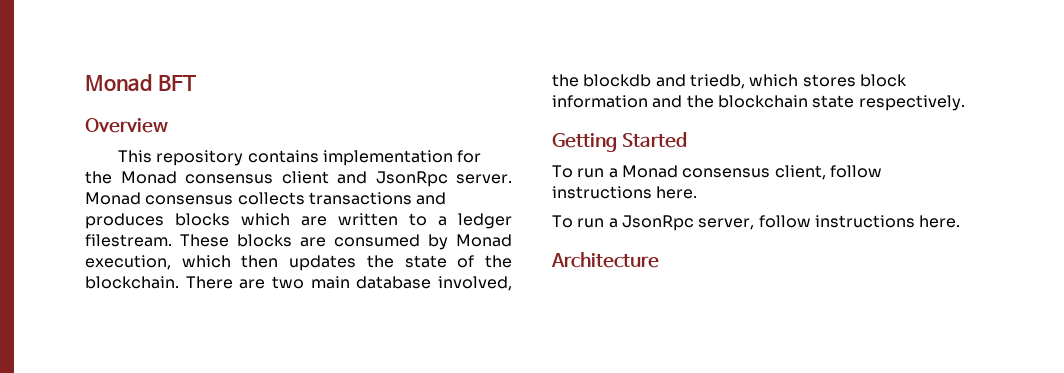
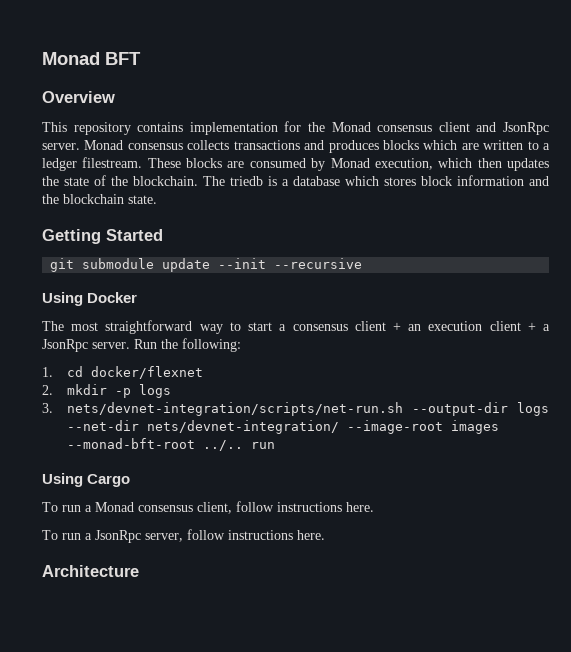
- There are two main database involved, the blockdb and triedb, which stores block information and the blockchain state respectively.
+ The triedb is a database which stores block information and the blockchain state.
+ git submodule update --init --recursive
+ Using Docker
+ The most straightforward way to start a consensus client + an execution client + a JsonRpc server. Run the following:
+ 1. cd docker/flexnet
+ 2. mkdir -p logs
+ 3. nets/devnet-integration/scripts/net-run.sh --output-dir logs --net-dir nets/devnet-integration/ --image-root images --monad-bft-root ../.. run
+ Using Cargo

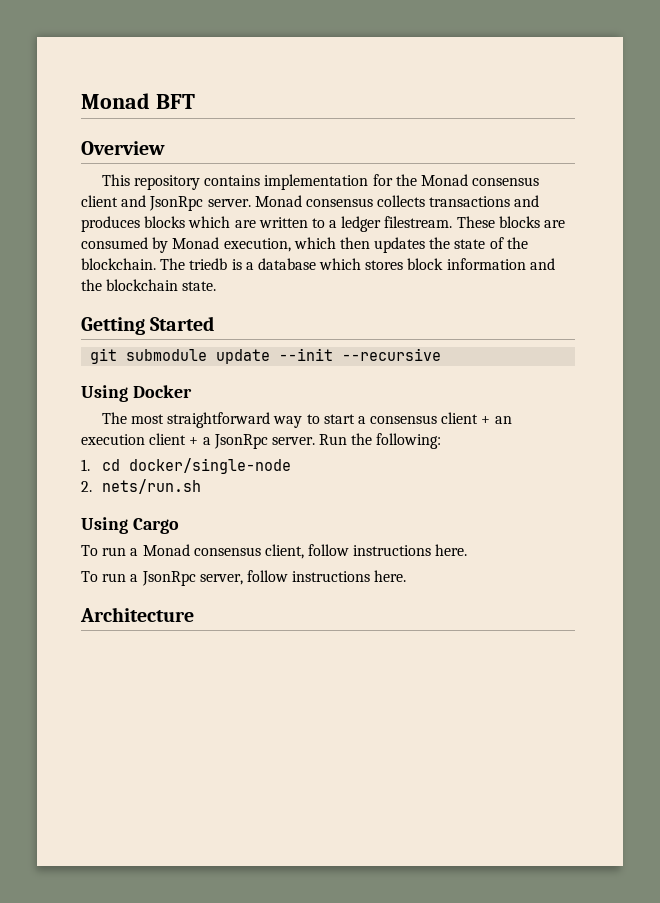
- 1. cd docker/flexnet
+ 1. cd docker/single-node
- 2. mkdir -p logs
- 3. nets/devnet-integration/scripts/net-run.sh --output-dir logs --net-dir nets/devnet-integration/ --image-root images --monad-bft-root ../.. run
+ 2. nets/run.sh

